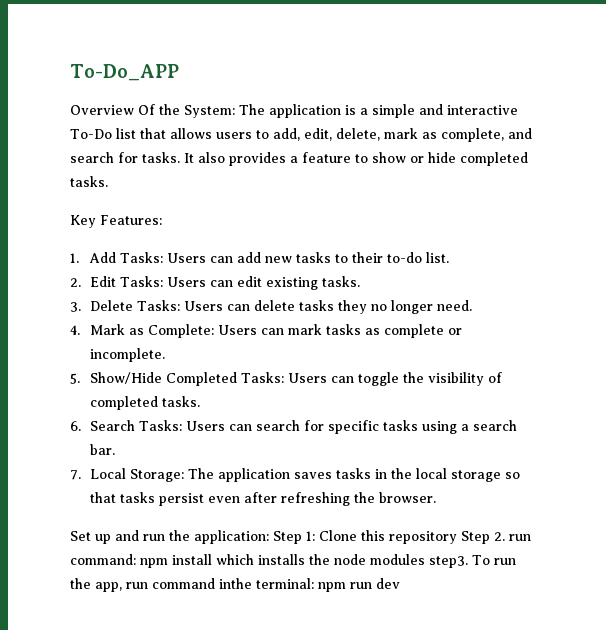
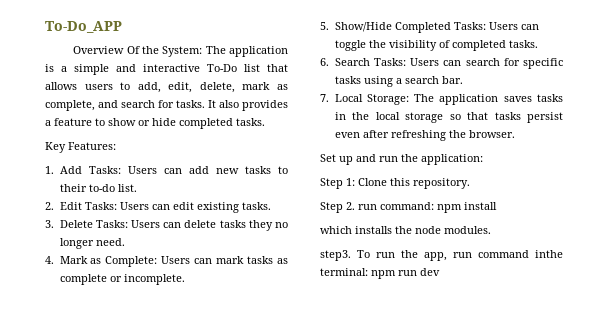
- Set up and run the application: Step 1: Clone this repository Step 2. run command: npm install which installs the node modules step3.
+ Set up and run the application:
+ Step 1: Clone this repository.
+ Step 2. run command: npm install
+ which installs the node modules.
+ step3.

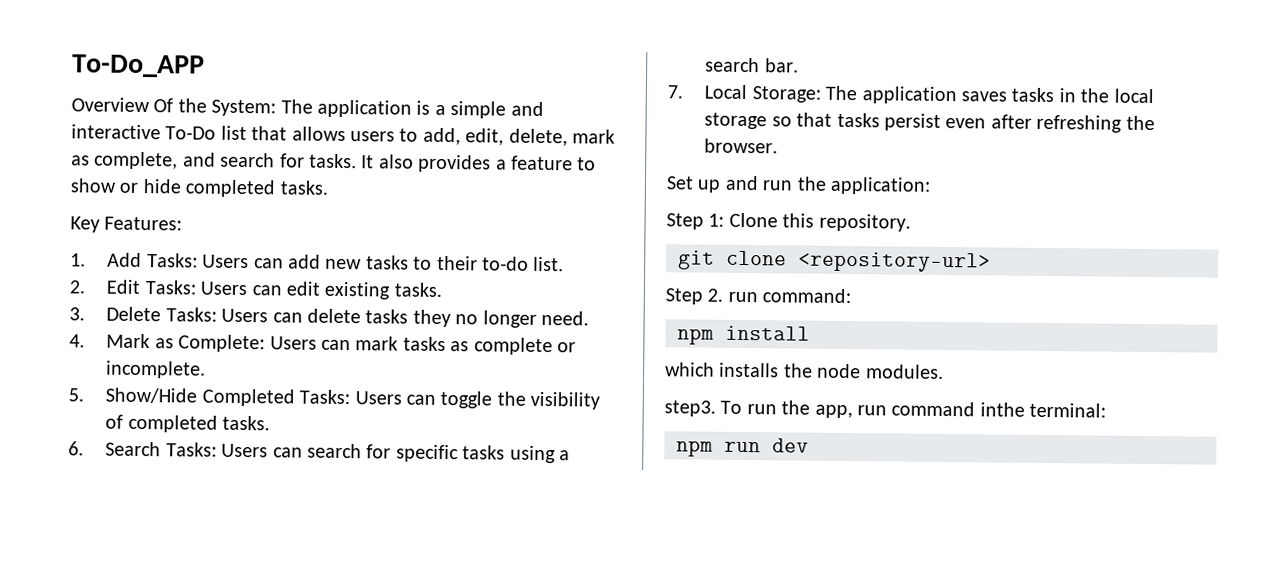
+ git clone <repository-url>
- Step 2. run command: npm install
+ Step 2. run command:
+ npm install
- To run the app, run command inthe terminal: npm run dev
+ To run the app, run command inthe terminal:
+ npm run dev

